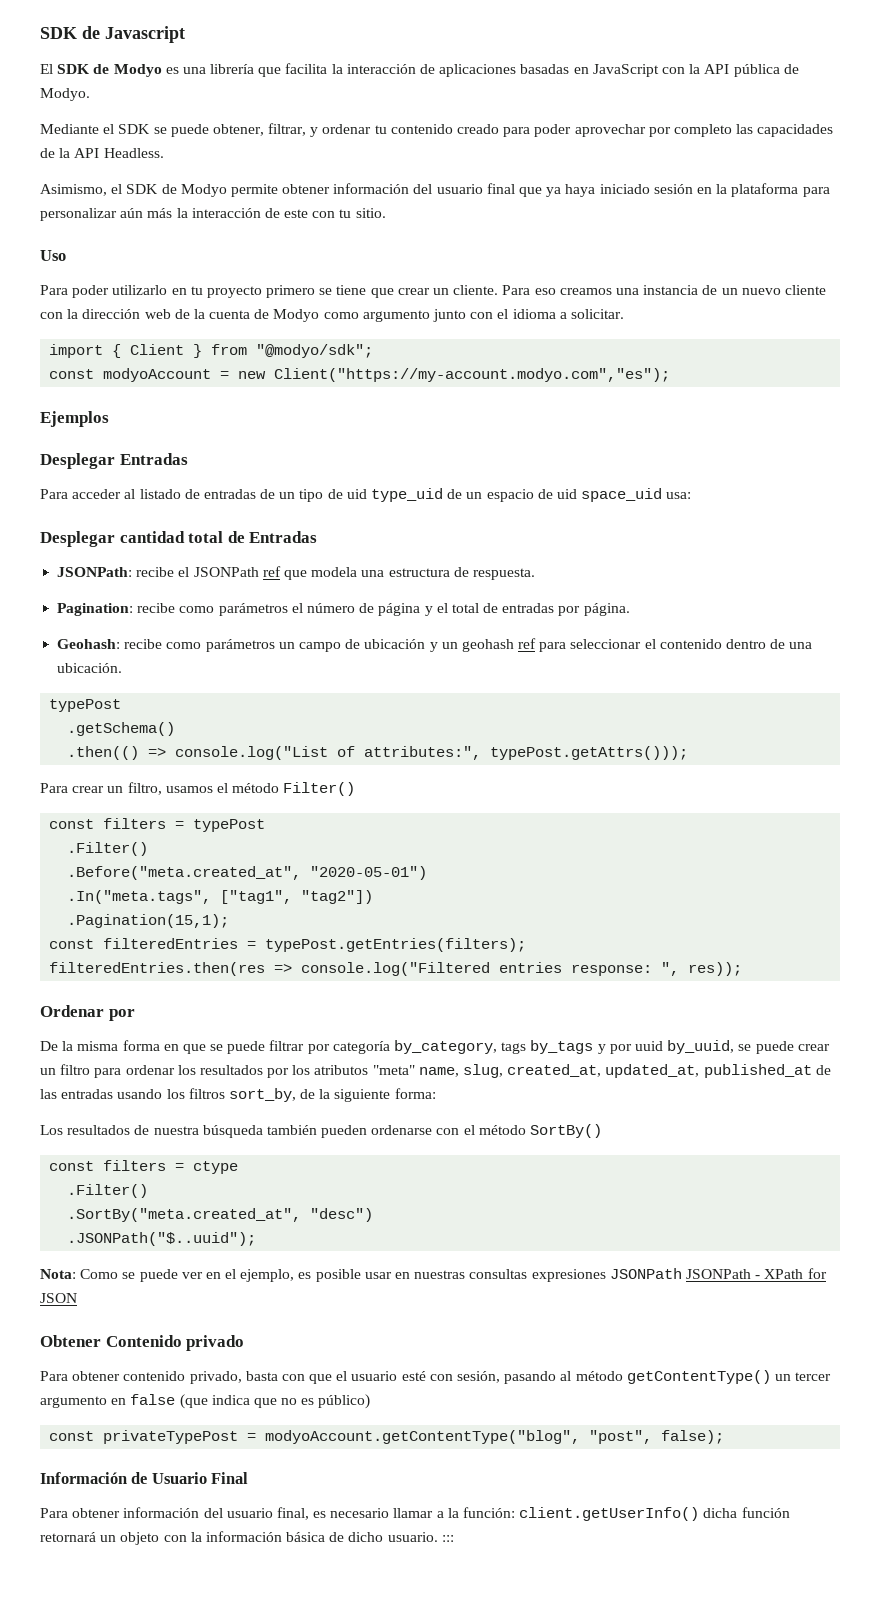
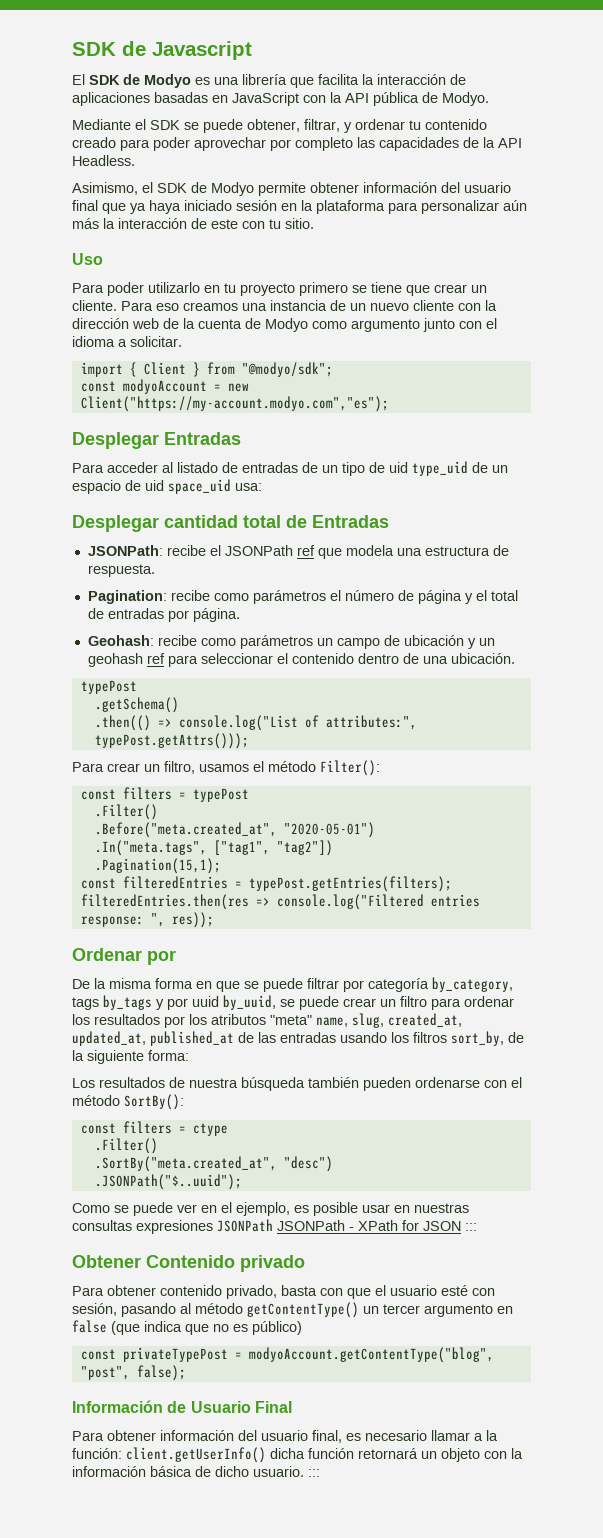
- Ejemplos
- Para crear un filtro, usamos el método Filter()
+ Para crear un filtro, usamos el método Filter():
- Los resultados de nuestra búsqueda también pueden ordenarse con el método SortBy()
+ Los resultados de nuestra búsqueda también pueden ordenarse con el método SortBy():
- Nota: Como se puede ver en el ejemplo, es posible usar en nuestras consultas expresiones JSONPath JSONPath - XPath for JSON
+ Como se puede ver en el ejemplo, es posible usar en nuestras consultas expresiones JSONPath JSONPath - XPath for JSON :::

